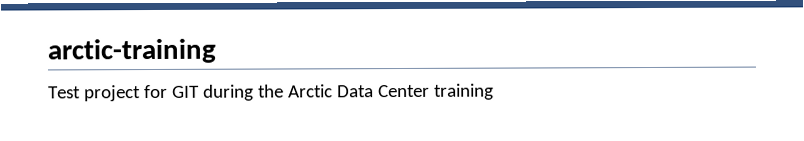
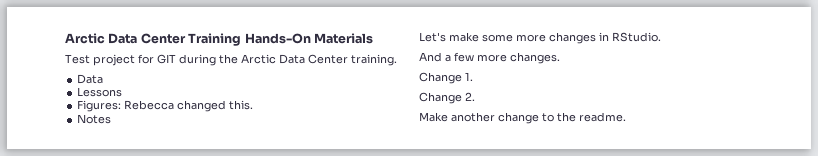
- arctic-training
+ Arctic Data Center Training Hands-On Materials
- Test project for GIT during the Arctic Data Center training
+ Test project for GIT during the Arctic Data Center training.
+ Data
+ Lessons
+ Figures: Rebecca changed this.
+ Notes
+ Let's make some more changes in RStudio.
+ And a few more changes.
+ Change 1.
+ Change 2.
+ Make another change to the readme.

